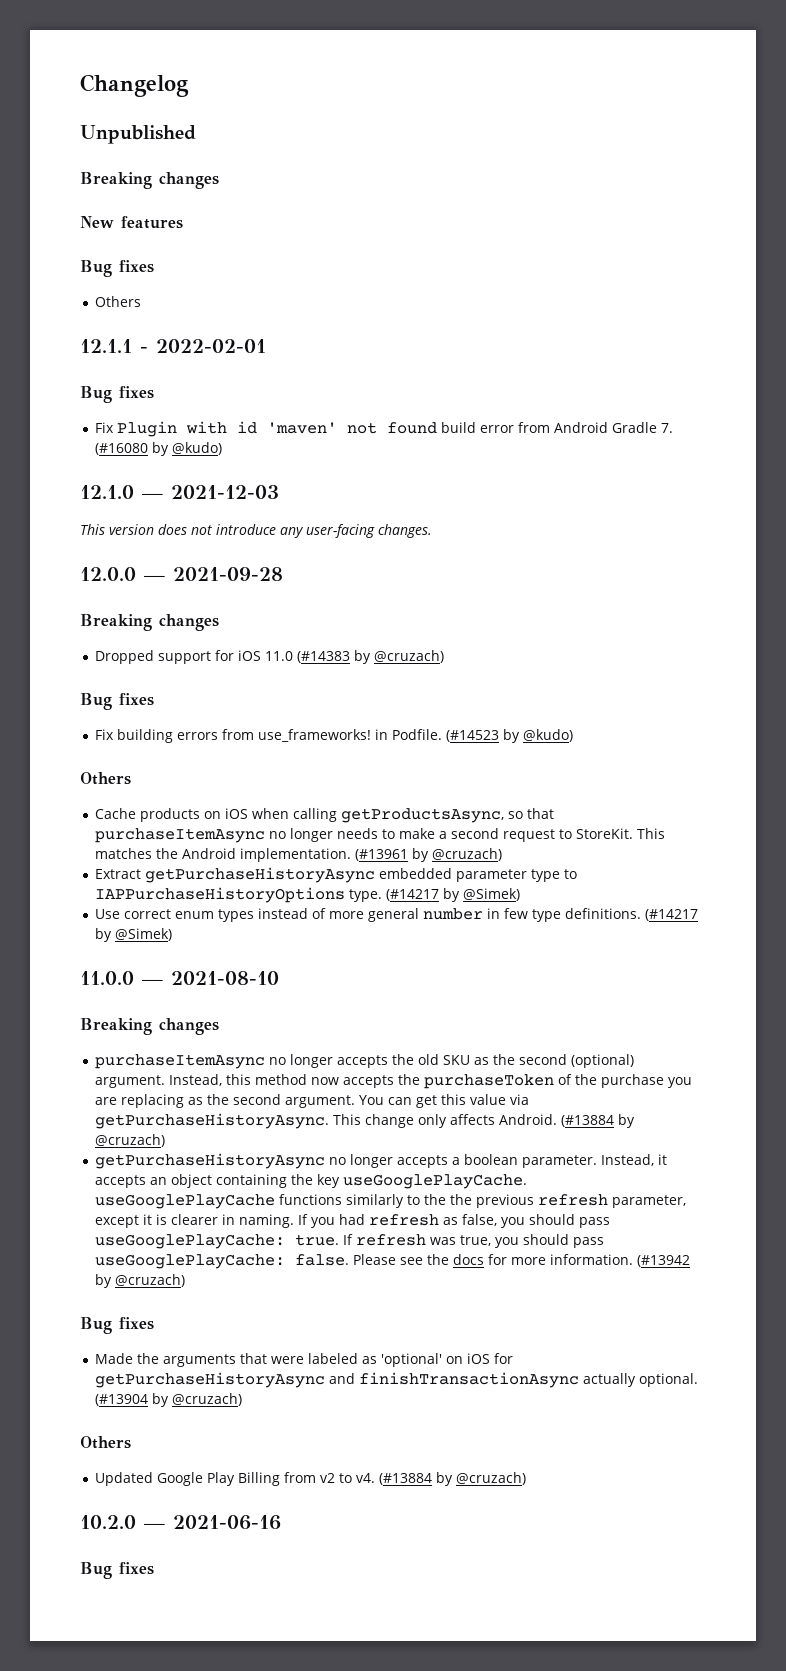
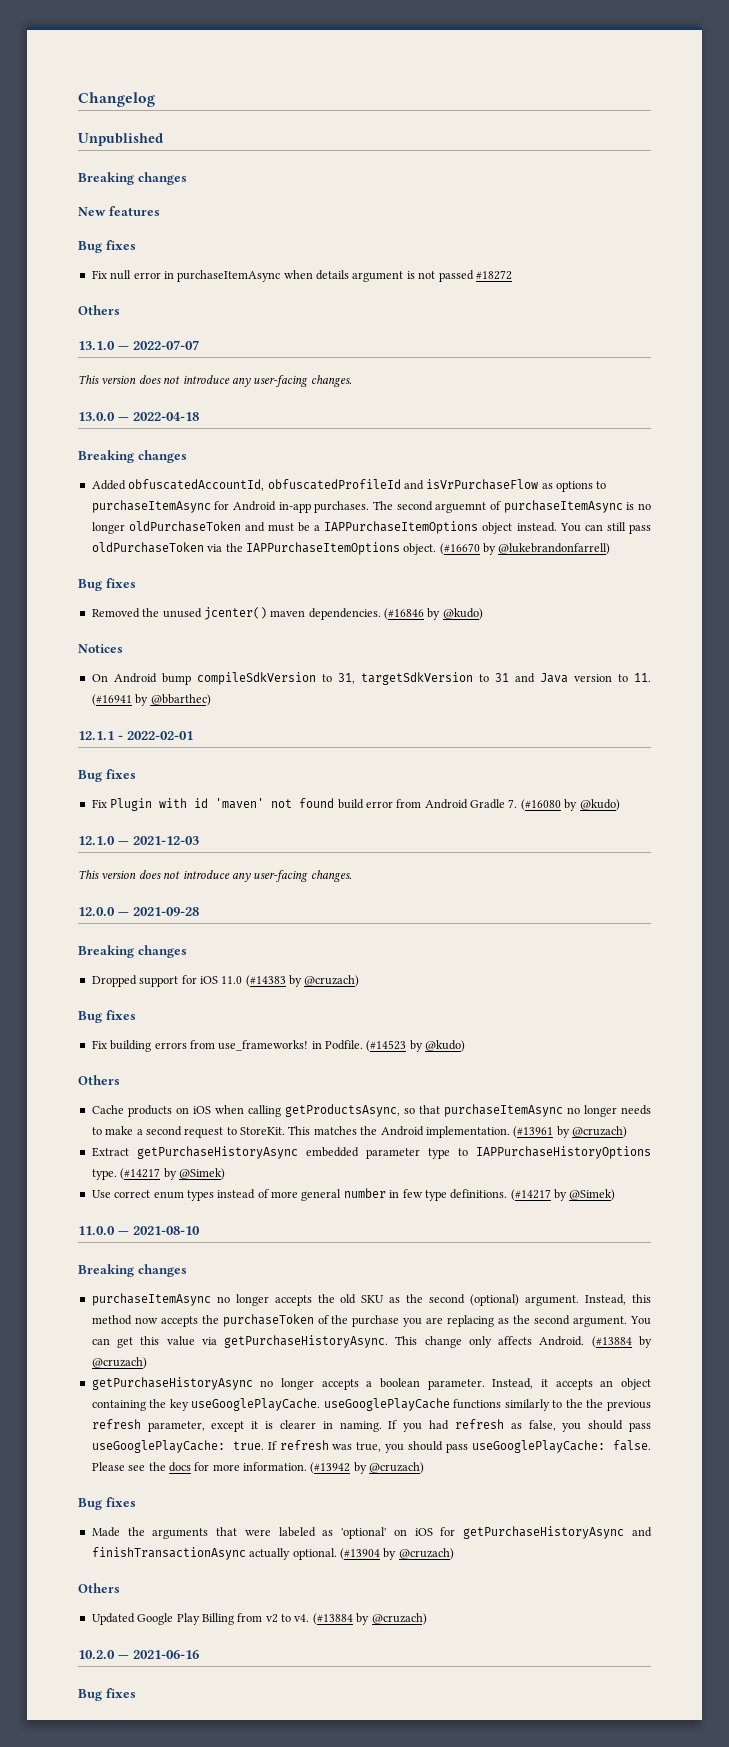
  New features
  Bug fixes
+ Fix null error in purchaseItemAsync when details argument is not passed #18272
  Others
+ 13.1.0 — 2022-07-07
+ This version does not introduce any user-facing changes.
+ 13.0.0 — 2022-04-18
+ Breaking changes
+ Added obfuscatedAccountId, obfuscatedProfileId and isVrPurchaseFlow as options to purchaseItemAsync for Android in-app purchases. The second arguemnt of purchaseItemAsync is no longer oldPurchaseToken and must be a IAPPurchaseItemOptions object instead. You can still pass oldPurchaseToken via the IAPPurchaseItemOptions object. (#16670 by @lukebrandonfarrell)
+ Bug fixes
+ Removed the unused jcenter() maven dependencies. (#16846 by @kudo)
+ Notices
+ On Android bump compileSdkVersion to 31, targetSdkVersion to 31 and Java version to 11. (#16941 by @bbarthec)

